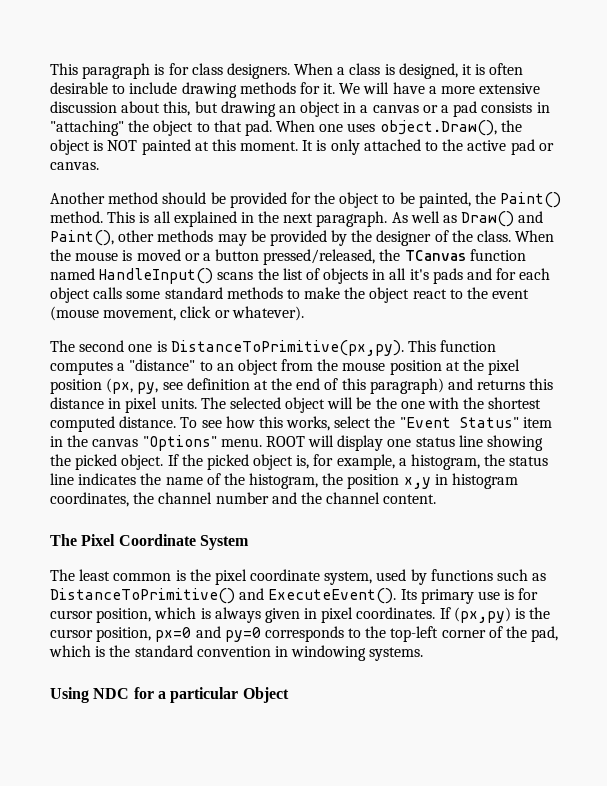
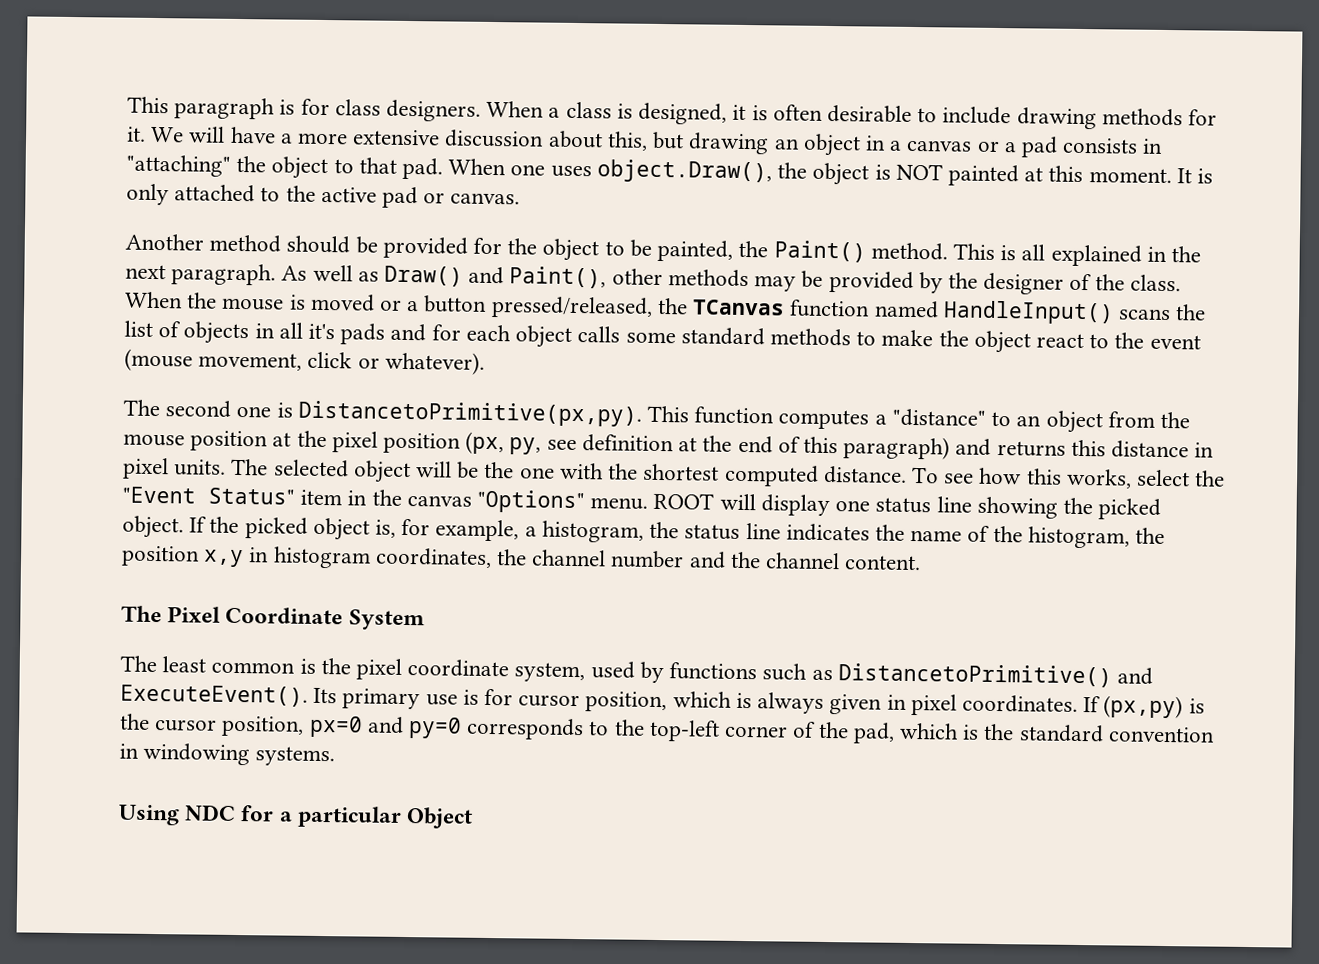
- The second one is DistanceToPrimitive(px,py).
+ The second one is DistancetoPrimitive(px,py).
- The least common is the pixel coordinate system, used by functions such as DistanceToPrimitive() and ExecuteEvent().
+ The least common is the pixel coordinate system, used by functions such as DistancetoPrimitive() and ExecuteEvent().

